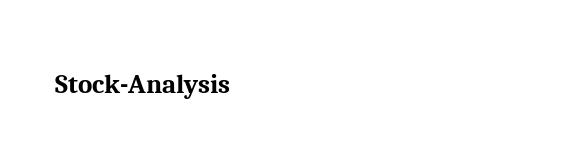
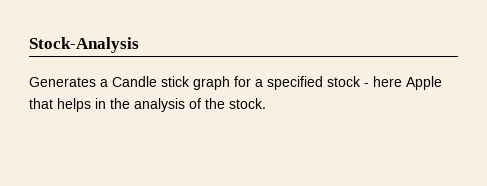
+ Generates a Candle stick graph for a specified stock - here Apple that helps in the analysis of the stock.

